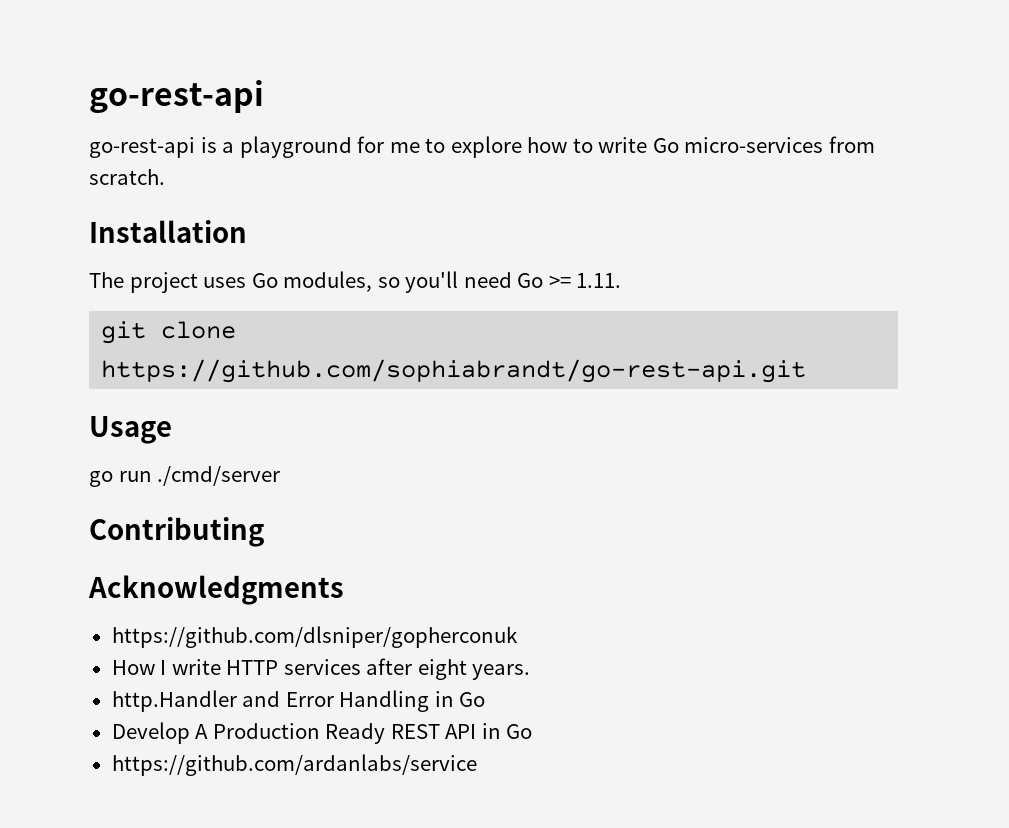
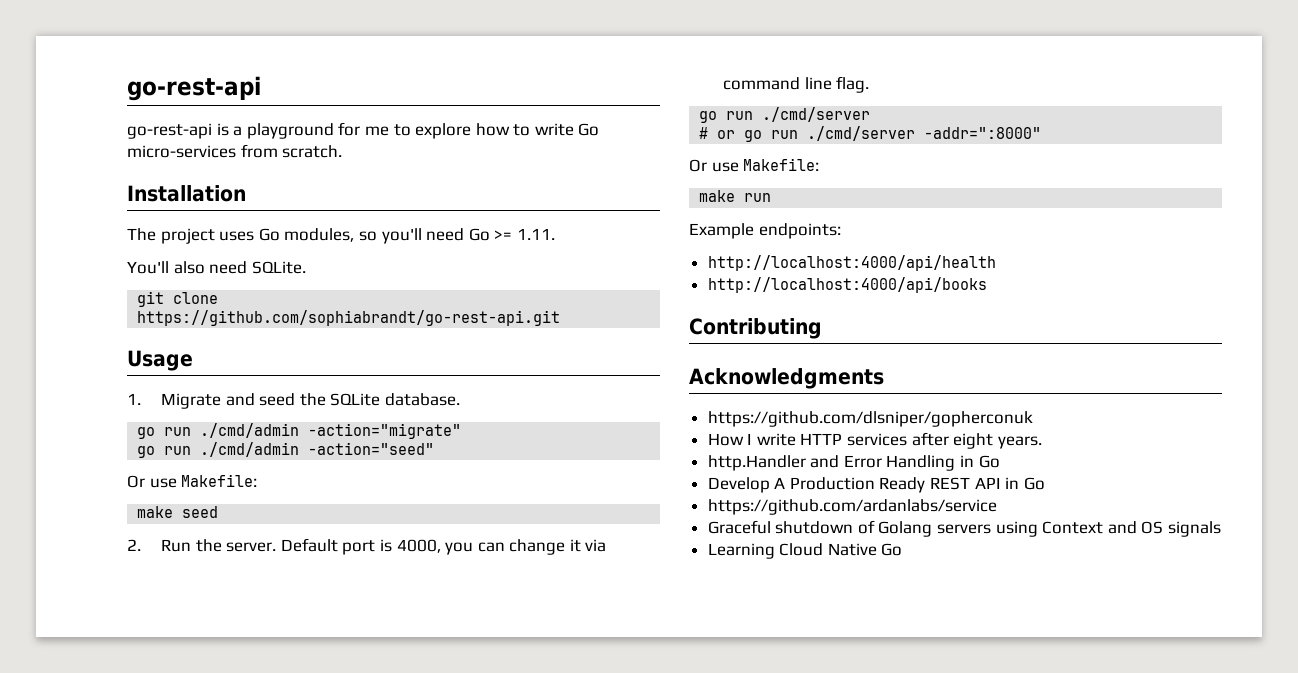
+ You'll also need SQLite.
+ 1. Migrate and seed the SQLite database.
+ go run ./cmd/admin -action="migrate"
+ go run ./cmd/admin -action="seed"
+ Or use Makefile:
+ make seed
+ 2. Run the server. Default port is 4000, you can change it via command line flag.
  go run ./cmd/server
+ # or go run ./cmd/server -addr=":8000"
+ Or use Makefile:
+ make run
+ Example endpoints:
+ http://localhost:4000/api/health
+ http://localhost:4000/api/books
+ Graceful shutdown of Golang servers using Context and OS signals
+ Learning Cloud Native Go

